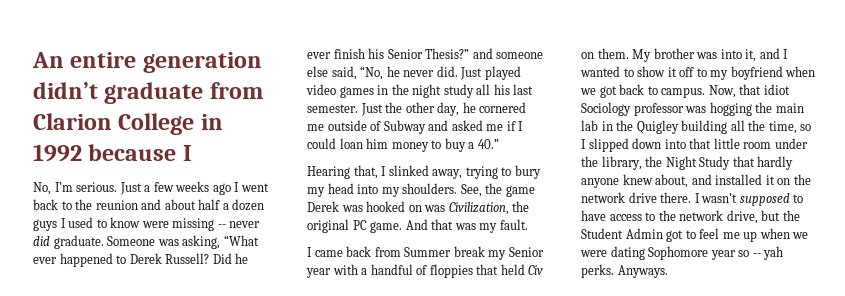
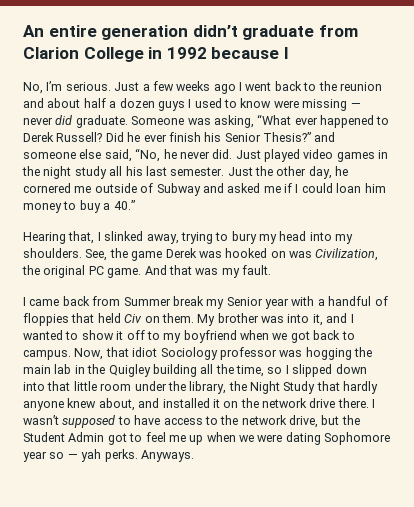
- Just a few weeks ago I went back to the reunion and about half a dozen guys I used to know were missing -- never did graduate.
+ Just a few weeks ago I went back to the reunion and about half a dozen guys I used to know were missing — never did graduate.
- I wasn’t supposed to have access to the network drive, but the Student Admin got to feel me up when we were dating Sophomore year so -- yah perks.
+ I wasn’t supposed to have access to the network drive, but the Student Admin got to feel me up when we were dating Sophomore year so — yah perks.

